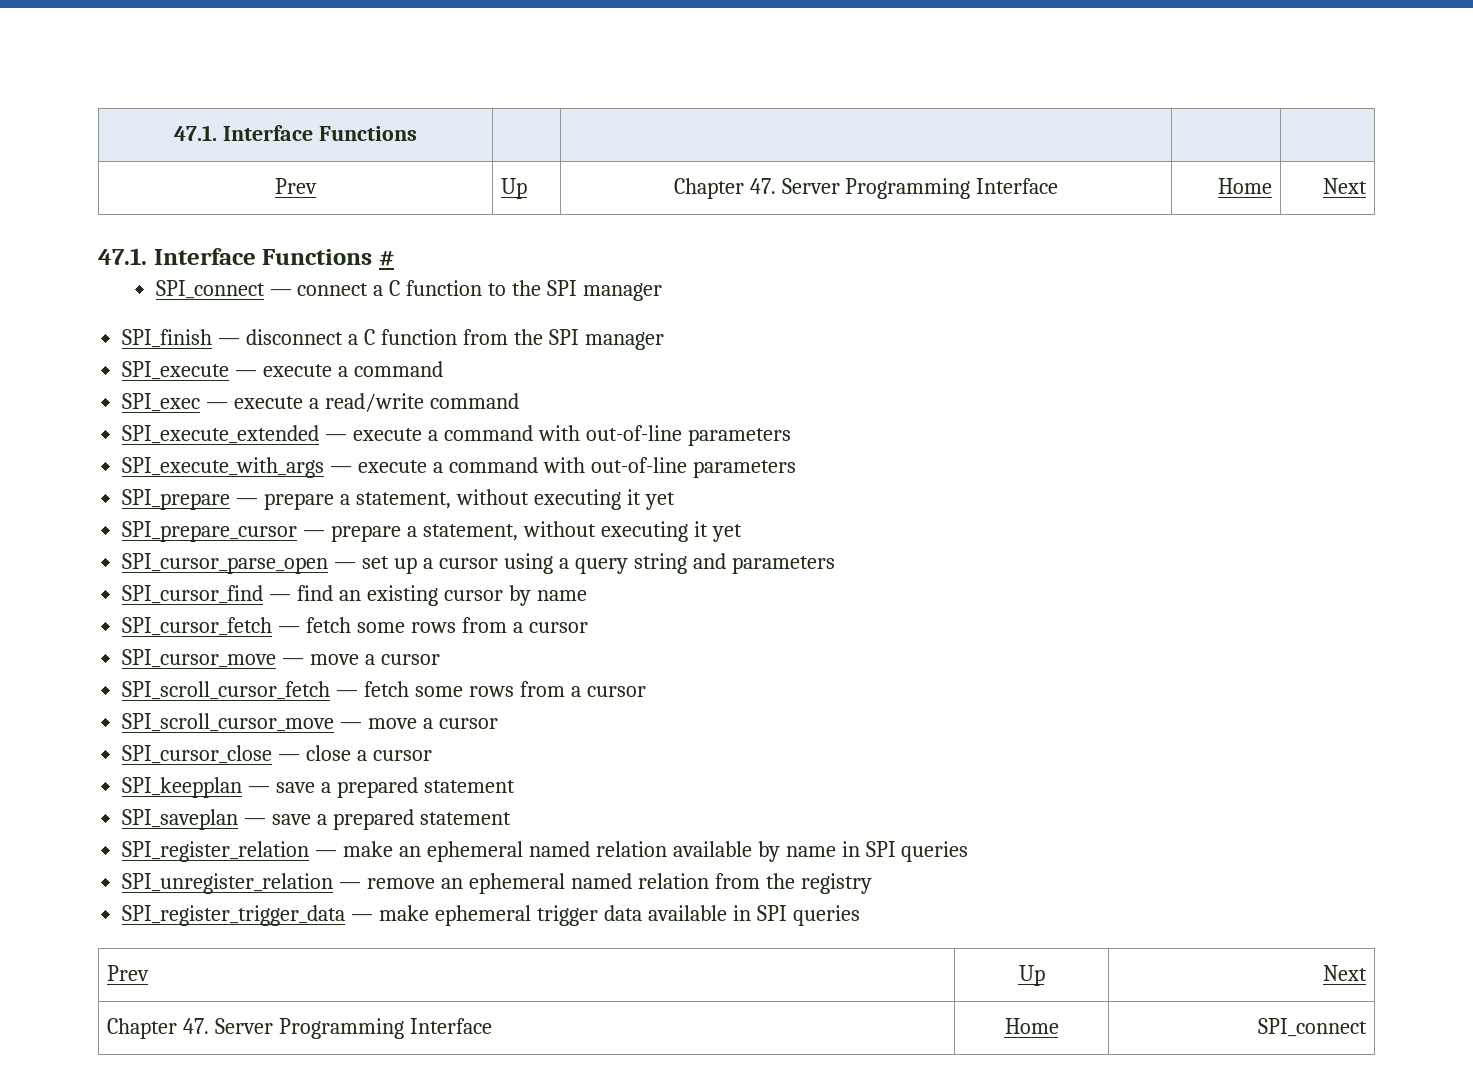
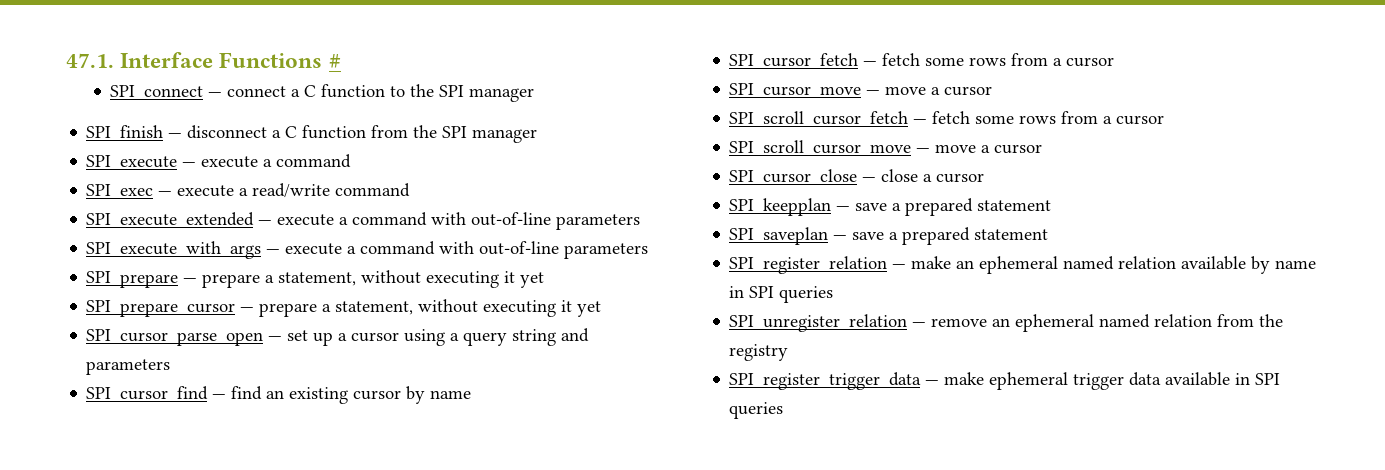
- 47.1. Interface Functions | | | |
- Prev | Up | Chapter 47. Server Programming Interface | Home | Next
- Prev | Up | Next
- Chapter 47. Server Programming Interface | Home | SPI_connect

